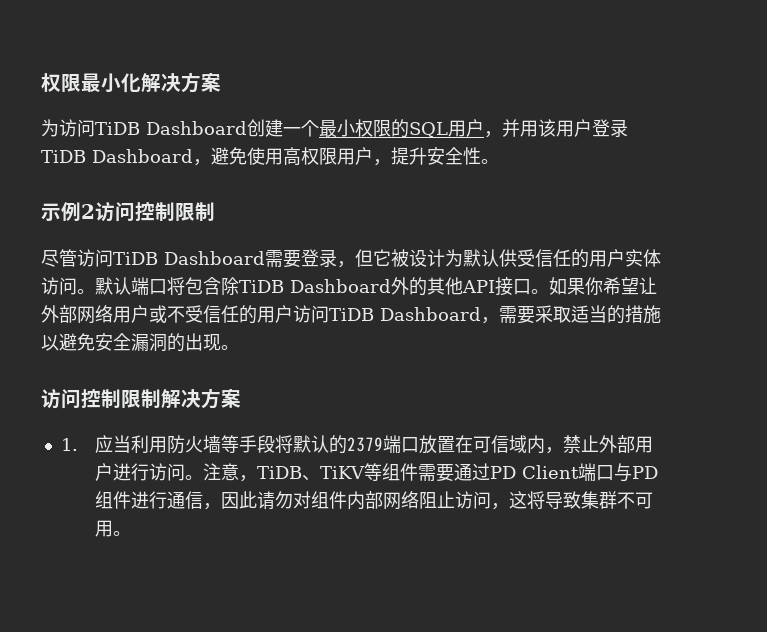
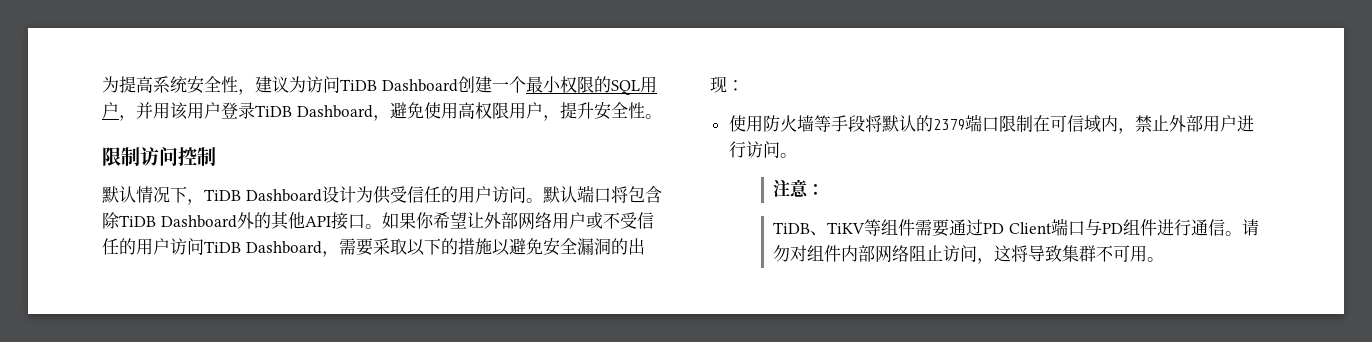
- 权限最小化解决方案
- 为访问TiDB Dashboard创建一个最小权限的SQL用户，并用该用户登录TiDB Dashboard，避免使用高权限用户，提升安全性。
+ 为提高系统安全性，建议为访问TiDB Dashboard创建一个最小权限的SQL用户，并用该用户登录TiDB Dashboard，避免使用高权限用户，提升安全性。
- 示例2访问控制限制
- 尽管访问TiDB Dashboard需要登录，但它被设计为默认供受信任的用户实体访问。
+ 限制访问控制
+ 默认情况下，TiDB Dashboard设计为供受信任的用户访问。
- 如果你希望让外部网络用户或不受信任的用户访问TiDB Dashboard，需要采取适当的措施以避免安全漏洞的出现。
- 访问控制限制解决方案
- 1.应当利用防火墙等手段将默认的2379端口放置在可信域内，禁止外部用户进行访问。注意，TiDB、TiKV等组件需要通过PD Client端口与PD组件进行通信，因此请勿对组件内部网络阻止访问，这将导致集群不可用。
+ 如果你希望让外部网络用户或不受信任的用户访问TiDB Dashboard，需要采取以下的措施以避免安全漏洞的出现：
+ 使用防火墙等手段将默认的2379端口限制在可信域内，禁止外部用户进行访问。
+ 注意：
+ TiDB、TiKV等组件需要通过PD Client端口与PD组件进行通信。请勿对组件内部网络阻止访问，这将导致集群不可用。

